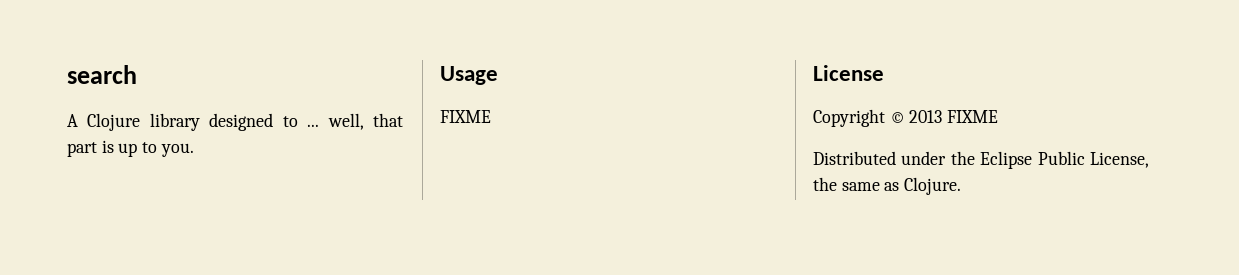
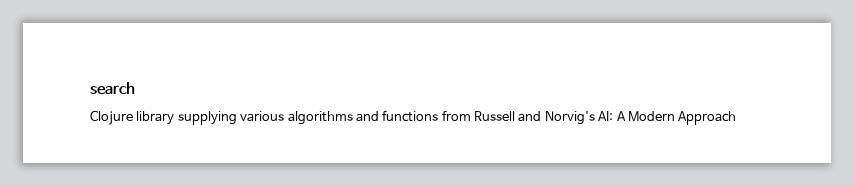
- A Clojure library designed to ... well, that part is up to you.
- Usage
- FIXME
- License
- Copyright © 2013 FIXME
- Distributed under the Eclipse Public License, the same as Clojure.
+ Clojure library supplying various algorithms and functions from Russell and Norvig's AI: A Modern Approach

